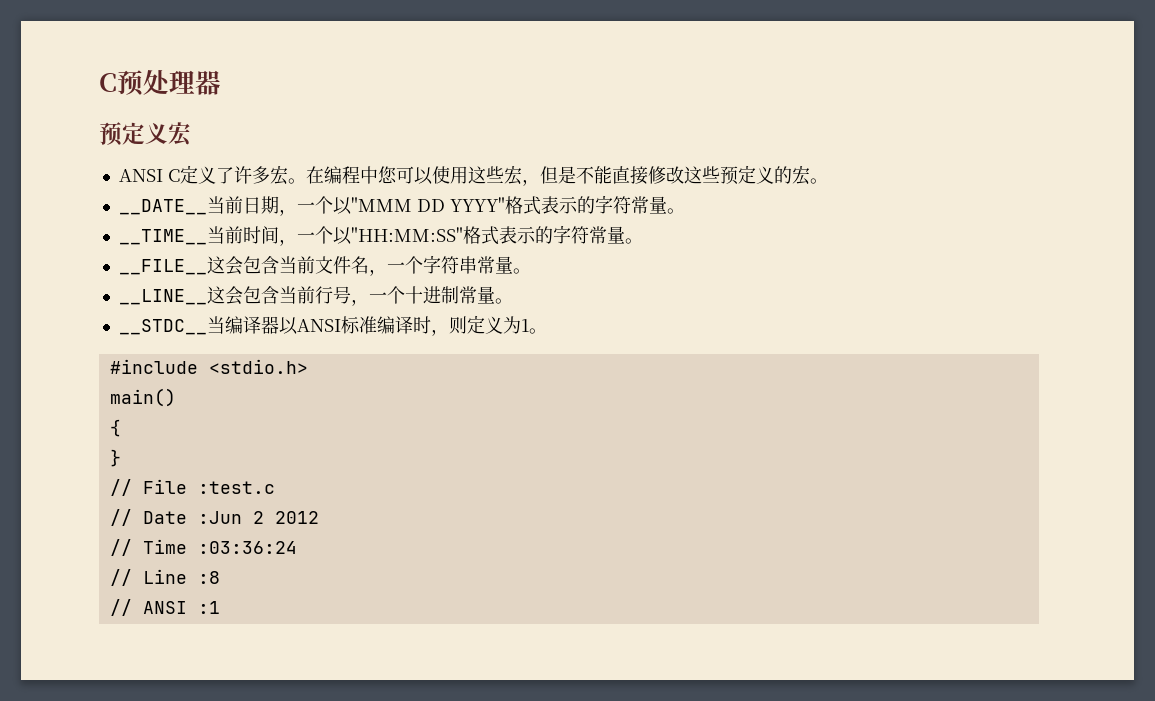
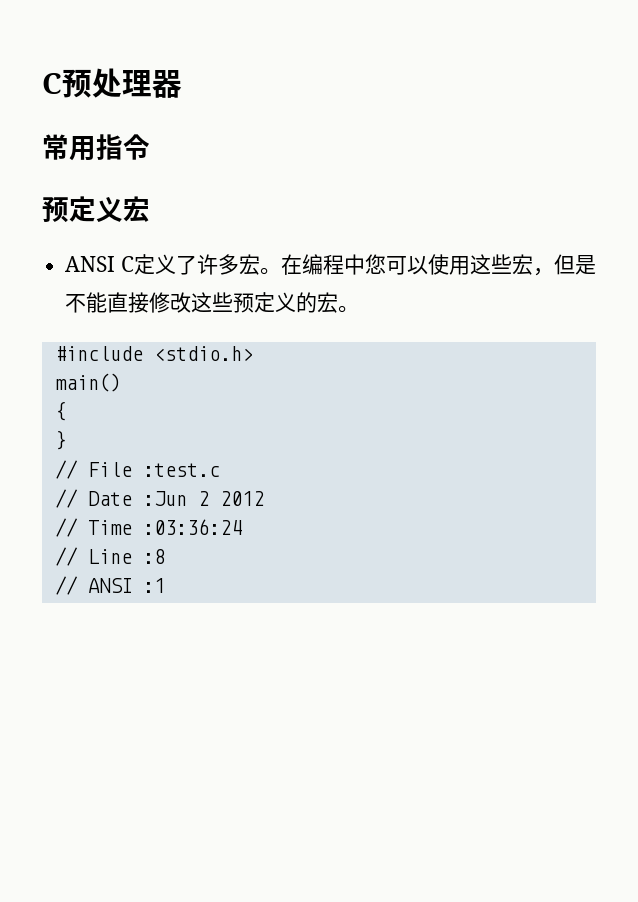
+ 常用指令
- __DATE__当前日期，一个以"MMM DD YYYY"格式表示的字符常量。
- __TIME__当前时间，一个以"HH:MM:SS"格式表示的字符常量。
- __FILE__这会包含当前文件名，一个字符串常量。
- __LINE__这会包含当前行号，一个十进制常量。
- __STDC__当编译器以ANSI标准编译时，则定义为1。

